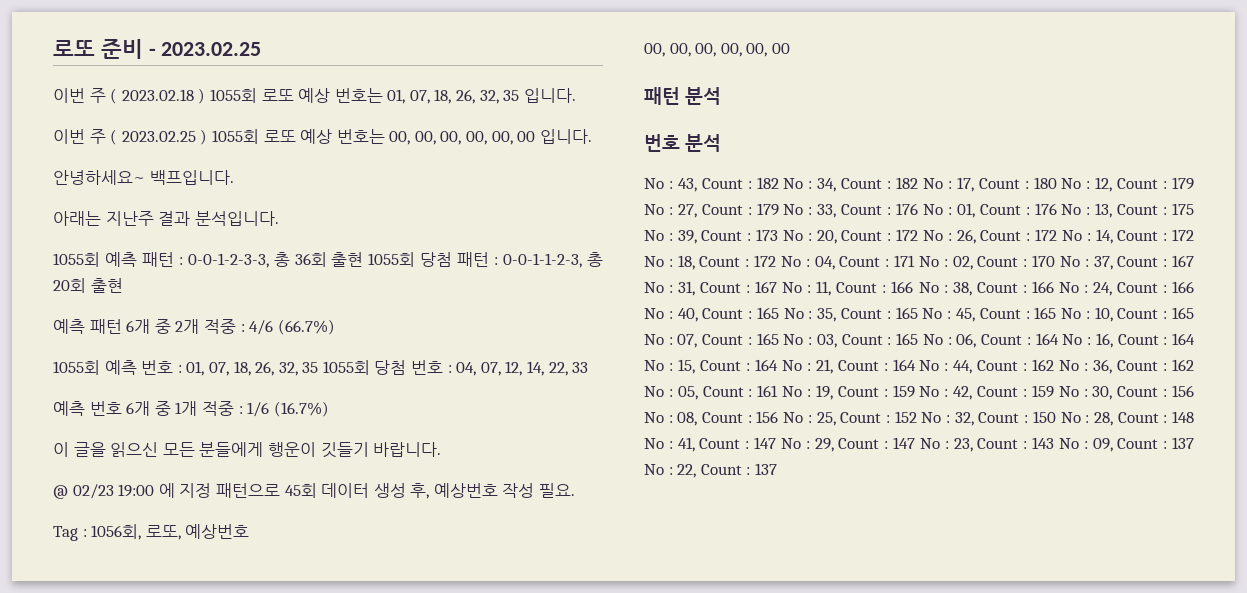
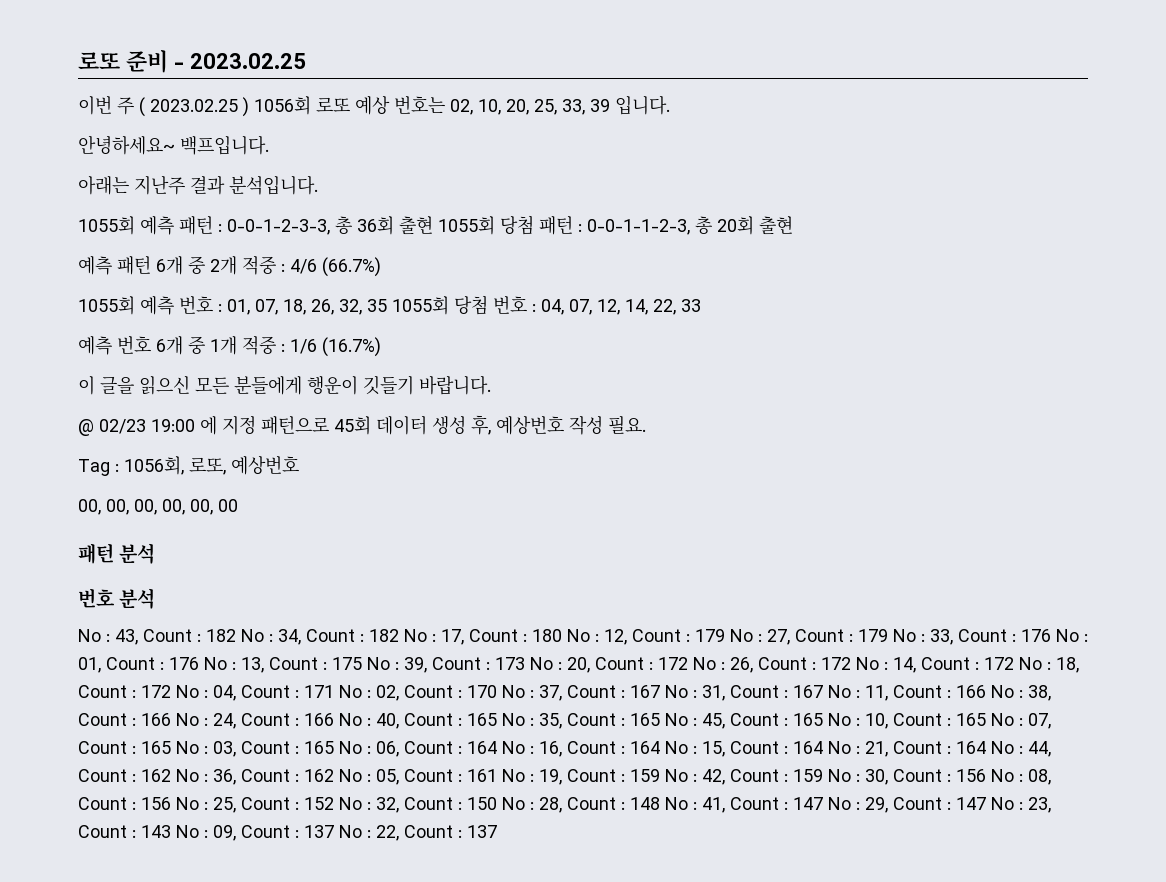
- 이번 주 ( 2023.02.18 ) 1055회 로또 예상 번호는 01, 07, 18, 26, 32, 35 입니다.
- 이번 주 ( 2023.02.25 ) 1055회 로또 예상 번호는 00, 00, 00, 00, 00, 00 입니다.
+ 이번 주 ( 2023.02.25 ) 1056회 로또 예상 번호는 02, 10, 20, 25, 33, 39 입니다.

